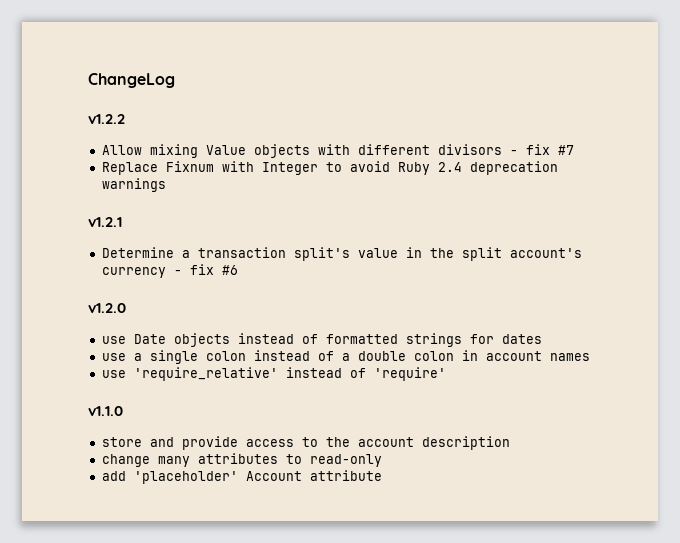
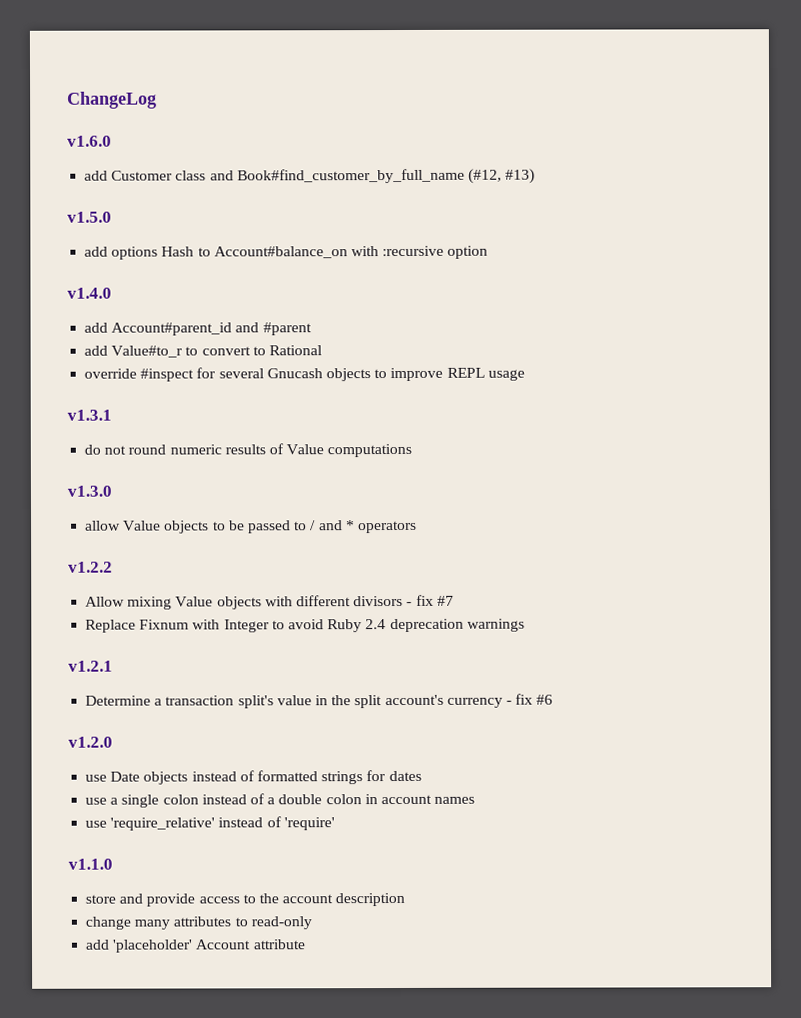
+ v1.6.0
+ add Customer class and Book#find_customer_by_full_name (#12, #13)
+ v1.5.0
+ add options Hash to Account#balance_on with :recursive option
+ v1.4.0
+ add Account#parent_id and #parent
+ add Value#to_r to convert to Rational
+ override #inspect for several Gnucash objects to improve REPL usage
+ v1.3.1
+ do not round numeric results of Value computations
+ v1.3.0
+ allow Value objects to be passed to / and * operators

